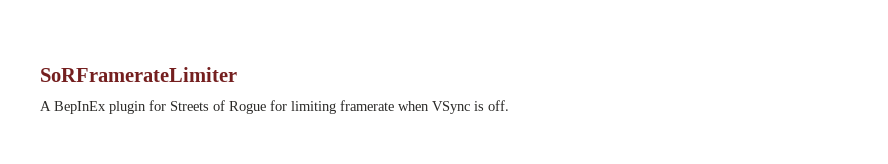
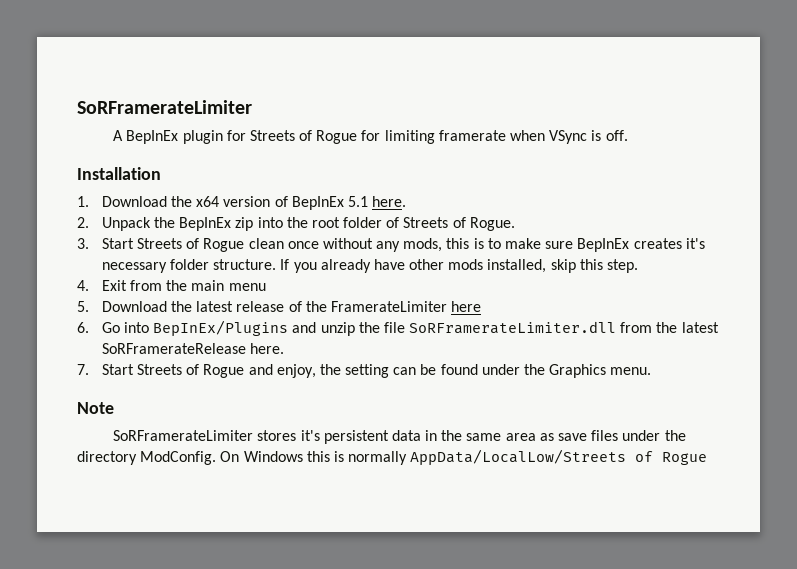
+ Installation
+ 1. Download the x64 version of BepInEx 5.1 here.
+ 2. Unpack the BepInEx zip into the root folder of Streets of Rogue.
+ 3. Start Streets of Rogue clean once without any mods, this is to make sure BepInEx creates it's necessary folder structure. If you already have other mods installed, skip this step.
+ 4. Exit from the main menu
+ 5. Download the latest release of the FramerateLimiter here
+ 6. Go into BepInEx/Plugins and unzip the file SoRFramerateLimiter.dll from the latest SoRFramerateRelease here.
+ 7. Start Streets of Rogue and enjoy, the setting can be found under the Graphics menu.
+ Note
+ SoRFramerateLimiter stores it's persistent data in the same area as save files under the directory ModConfig. On Windows this is normally AppData/LocalLow/Streets of Rogue

